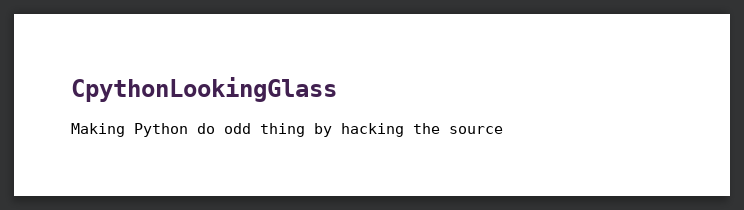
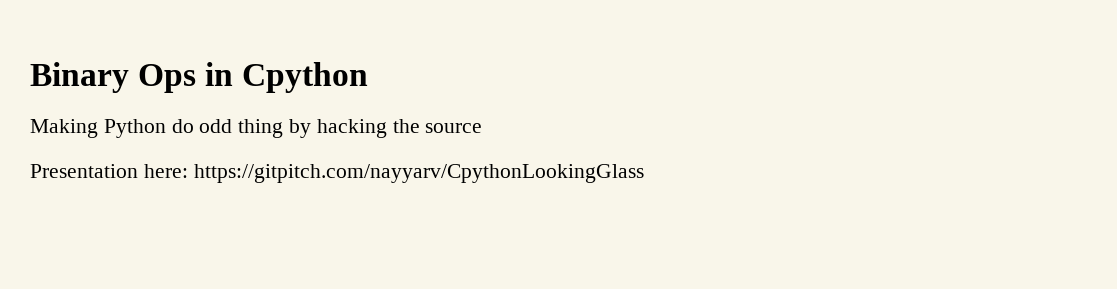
- CpythonLookingGlass
+ Binary Ops in Cpython
+ Presentation here: https://gitpitch.com/nayyarv/CpythonLookingGlass

